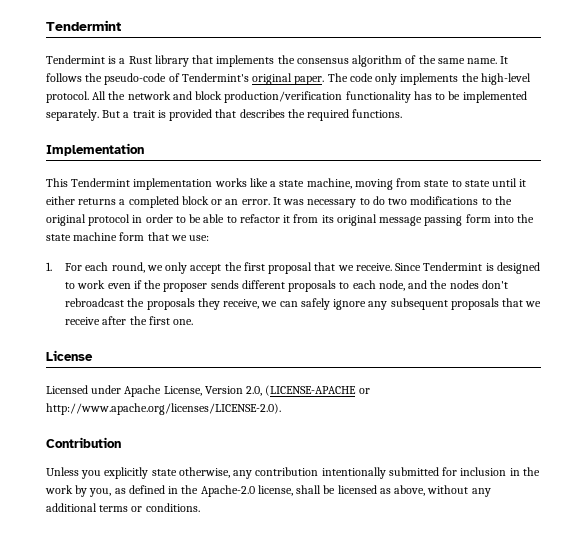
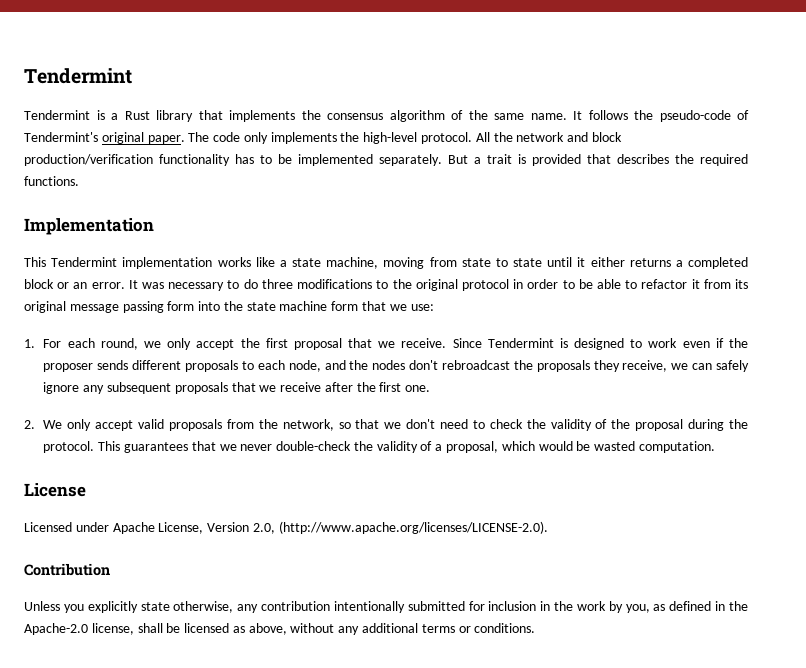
- It was necessary to do two modifications to the original protocol in order to be able to refactor it from its original message passing form into the state machine form that we use:
+ It was necessary to do three modifications to the original protocol in order to be able to refactor it from its original message passing form into the state machine form that we use:
+ 2. We only accept valid proposals from the network, so that we don't need to check the validity of the proposal during the protocol. This guarantees that we never double-check the validity of a proposal, which would be wasted computation.
- Licensed under Apache License, Version 2.0, (LICENSE-APACHE or http://www.apache.org/licenses/LICENSE-2.0).
+ Licensed under Apache License, Version 2.0, (http://www.apache.org/licenses/LICENSE-2.0).

